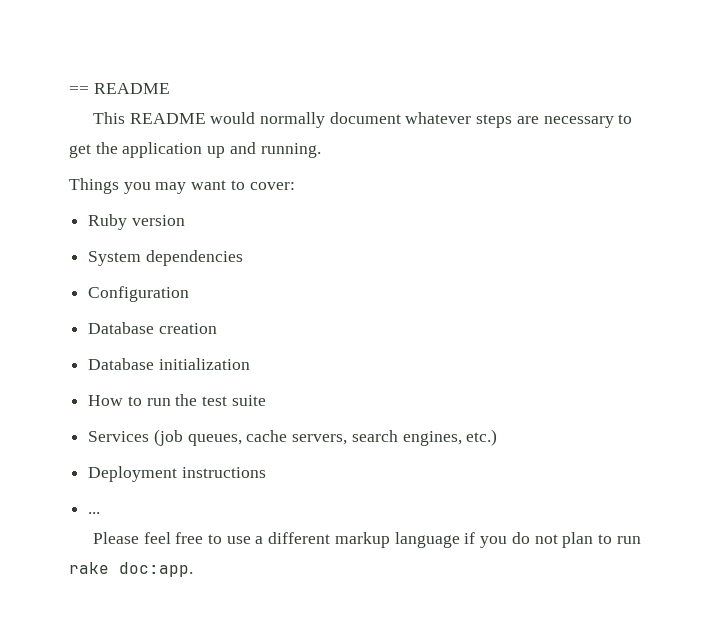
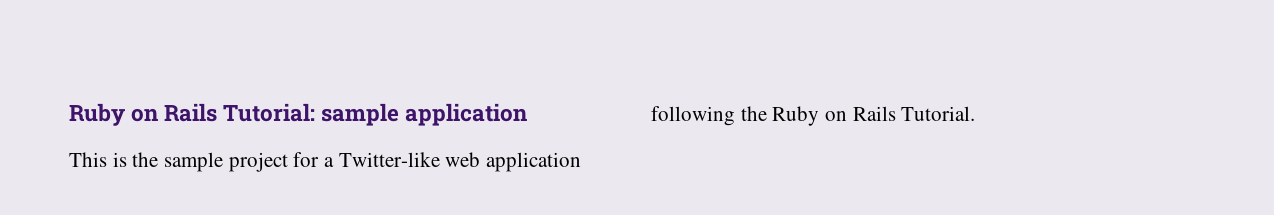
- == README
- This README would normally document whatever steps are necessary to get the application up and running.
- Things you may want to cover:
- Ruby version
- System dependencies
- Configuration
- Database creation
- Database initialization
- How to run the test suite
- Services (job queues, cache servers, search engines, etc.)
- Deployment instructions
- ...
- Please feel free to use a different markup language if you do not plan to run rake doc:app.
+ Ruby on Rails Tutorial: sample application
+ This is the sample project for a Twitter-like web application following the Ruby on Rails Tutorial.

